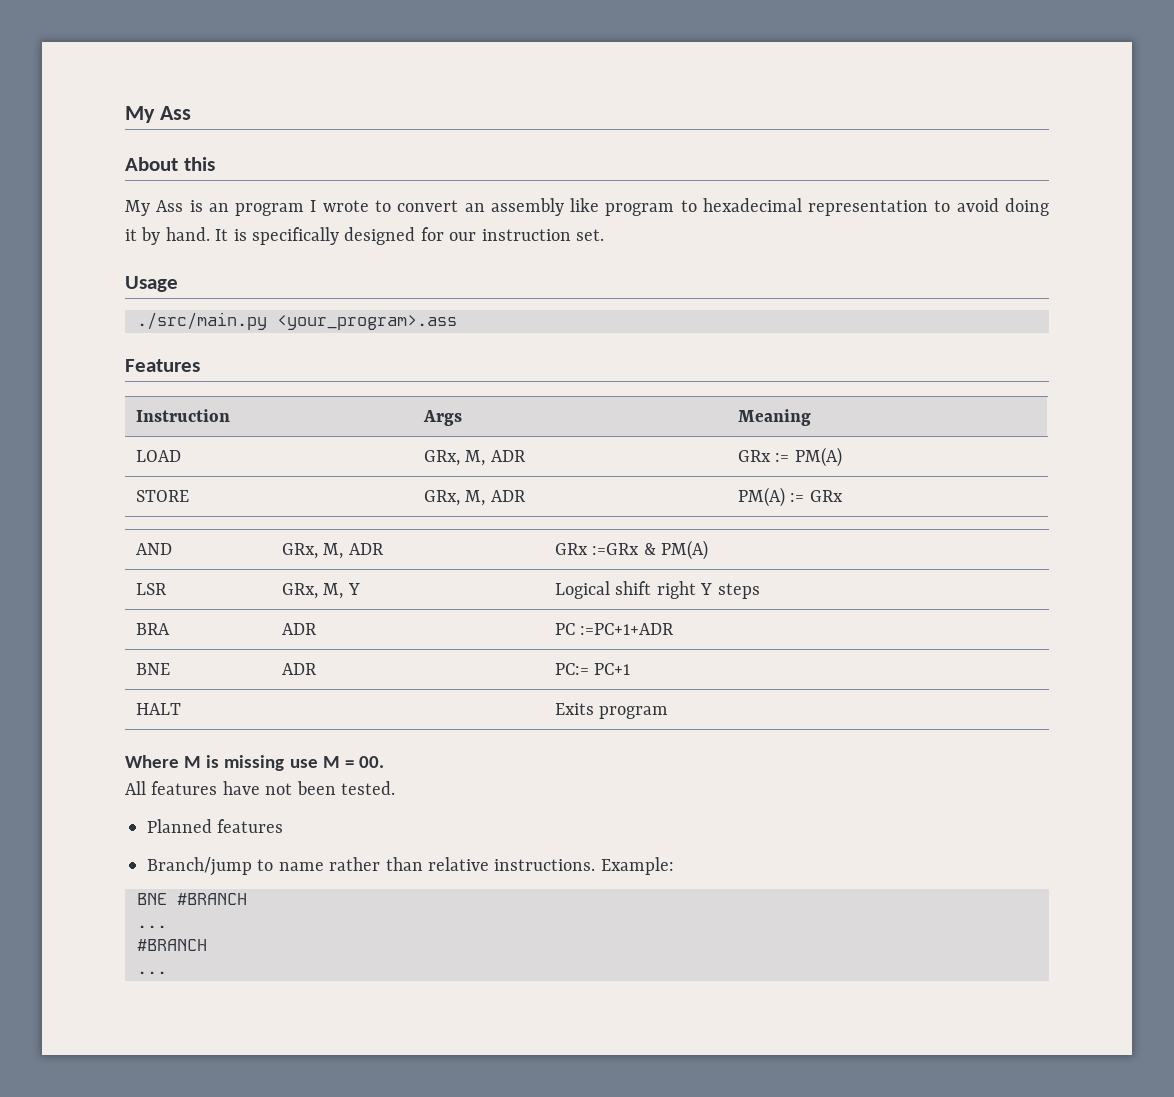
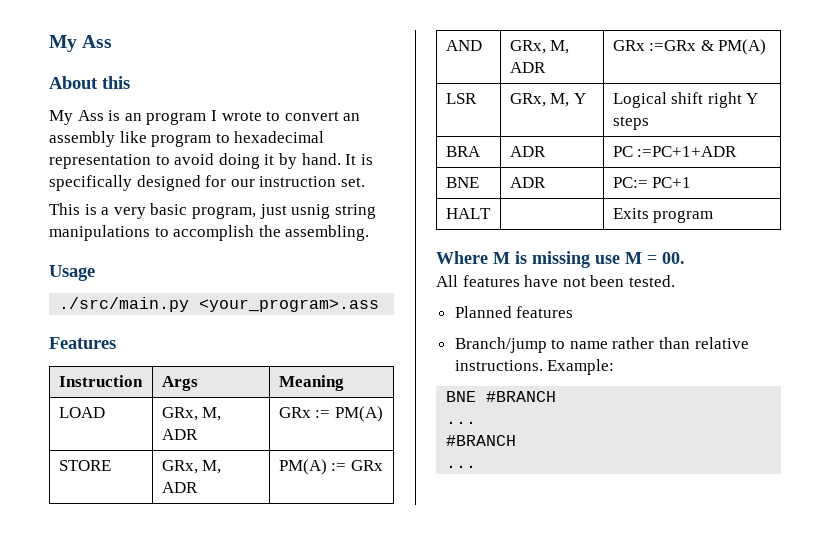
+ This is a very basic program, just usnig string manipulations to accomplish the assembling.

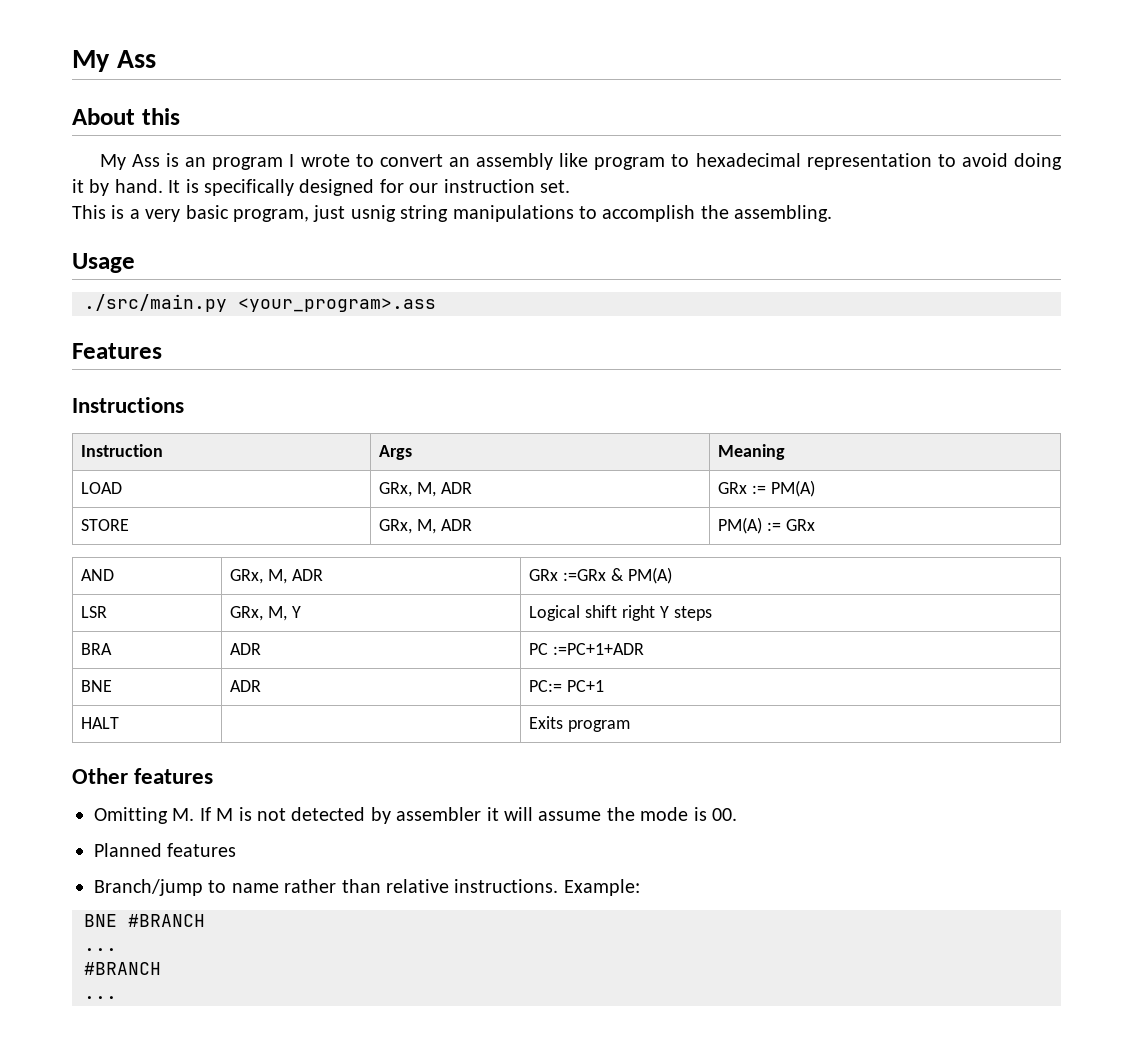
+ Instructions
- Where M is missing use M = 00.
- All features have not been tested.
+ Other features
+ Omitting M. If M is not detected by assembler it will assume the mode is 00.

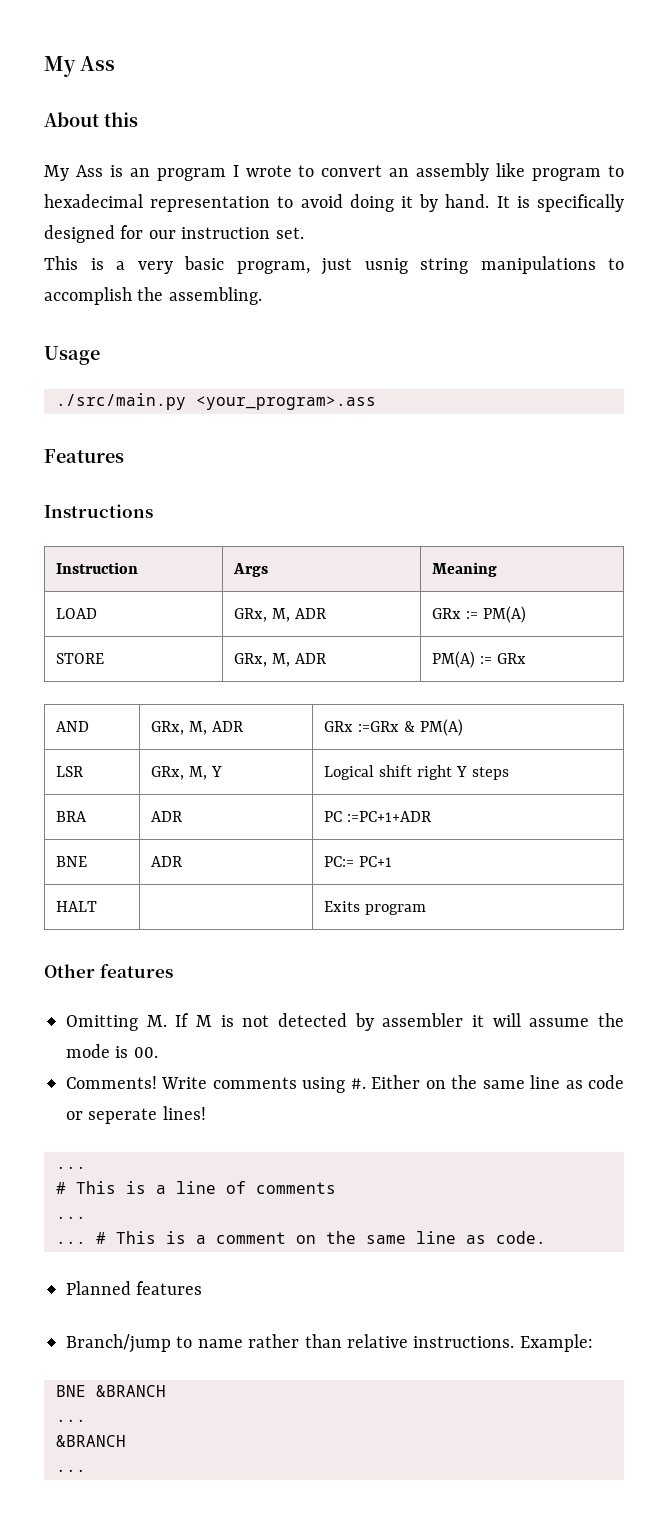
+ Comments! Write comments using #. Either on the same line as code or seperate lines!
+ ...
+ # This is a line of comments
+ ...
+ ... # This is a comment on the same line as code.
- BNE #BRANCH
+ BNE &BRANCH
  ...
- #BRANCH
+ &BRANCH

